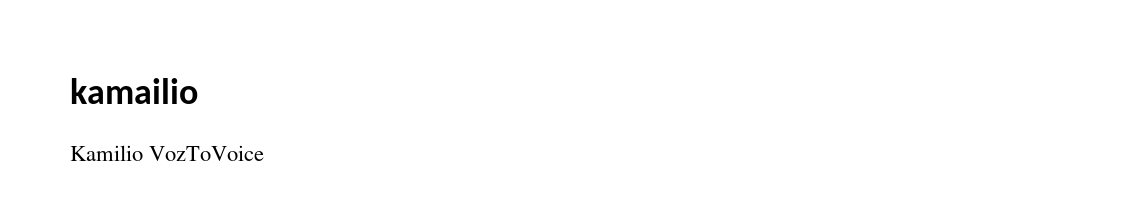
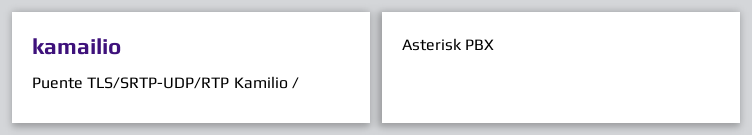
- Kamilio VozToVoice
+ Puente TLS/SRTP-UDP/RTP Kamilio / Asterisk PBX

